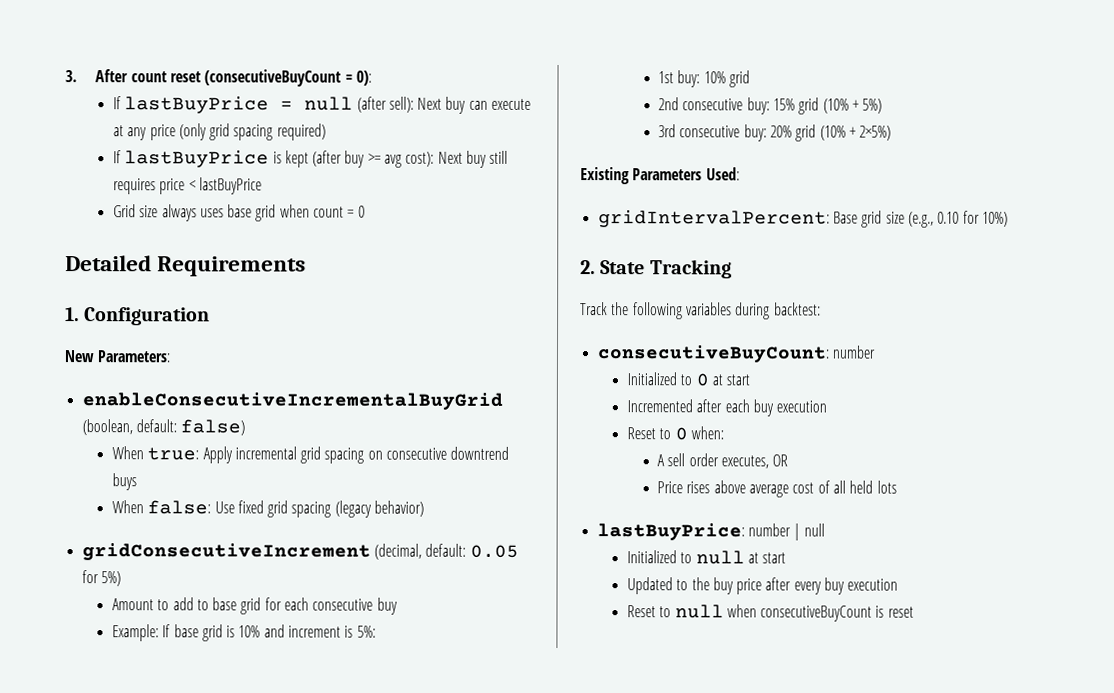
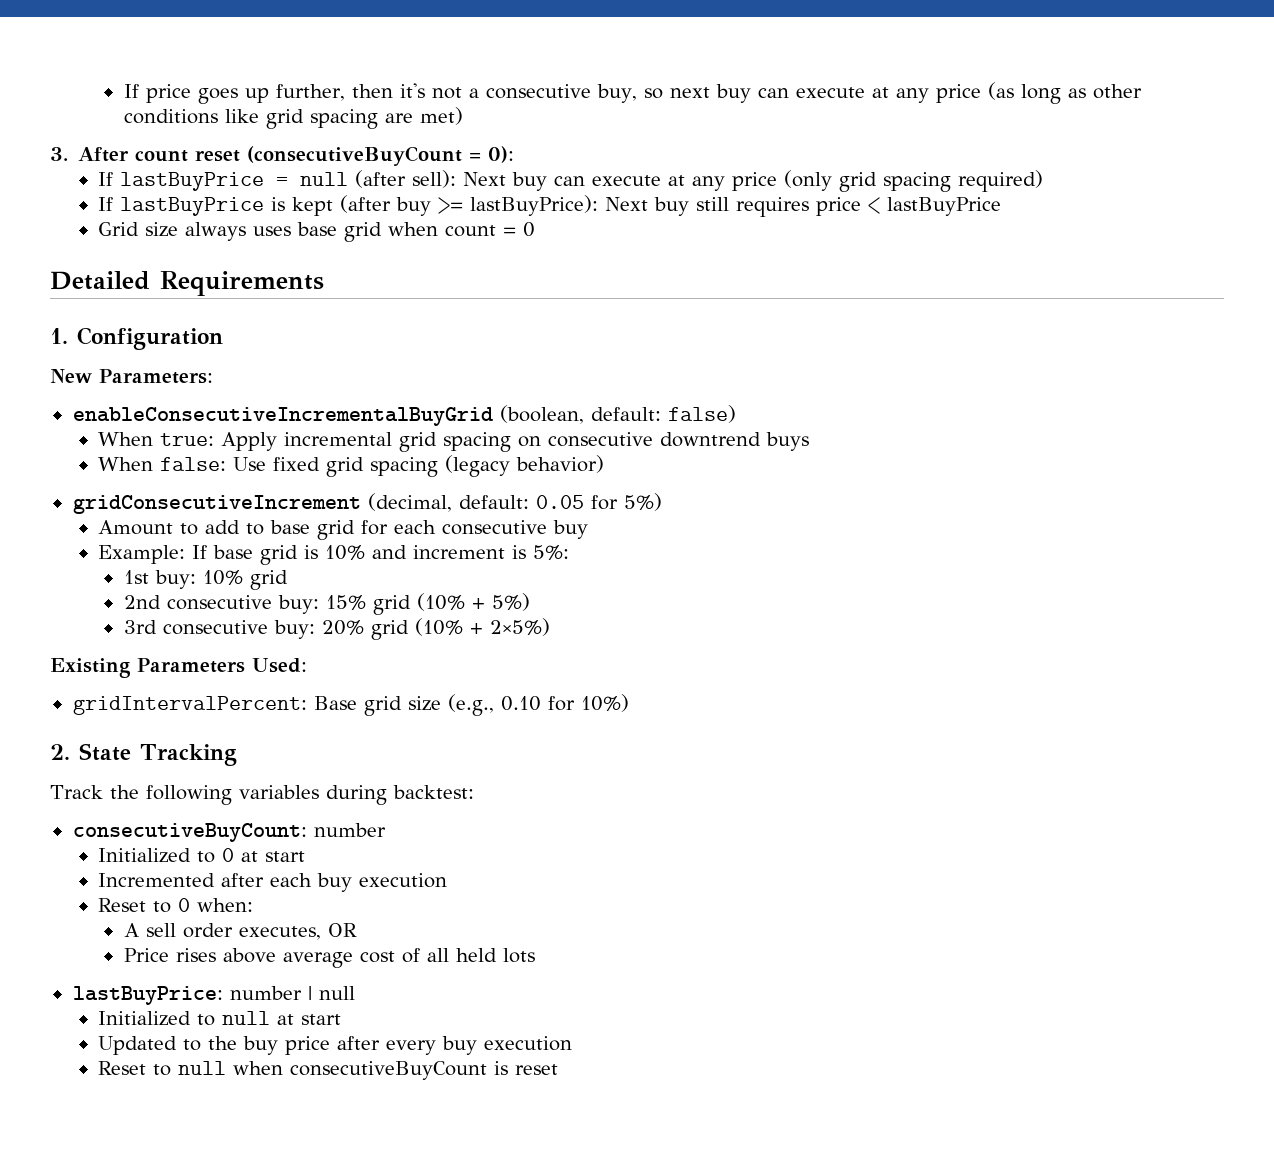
+ If price goes up further, then it's not a consecutive buy, so next buy can execute at any price (as long as other conditions like grid spacing are met)
- If lastBuyPrice is kept (after buy >= avg cost): Next buy still requires price < lastBuyPrice
+ If lastBuyPrice is kept (after buy >= lastBuyPrice): Next buy still requires price < lastBuyPrice

